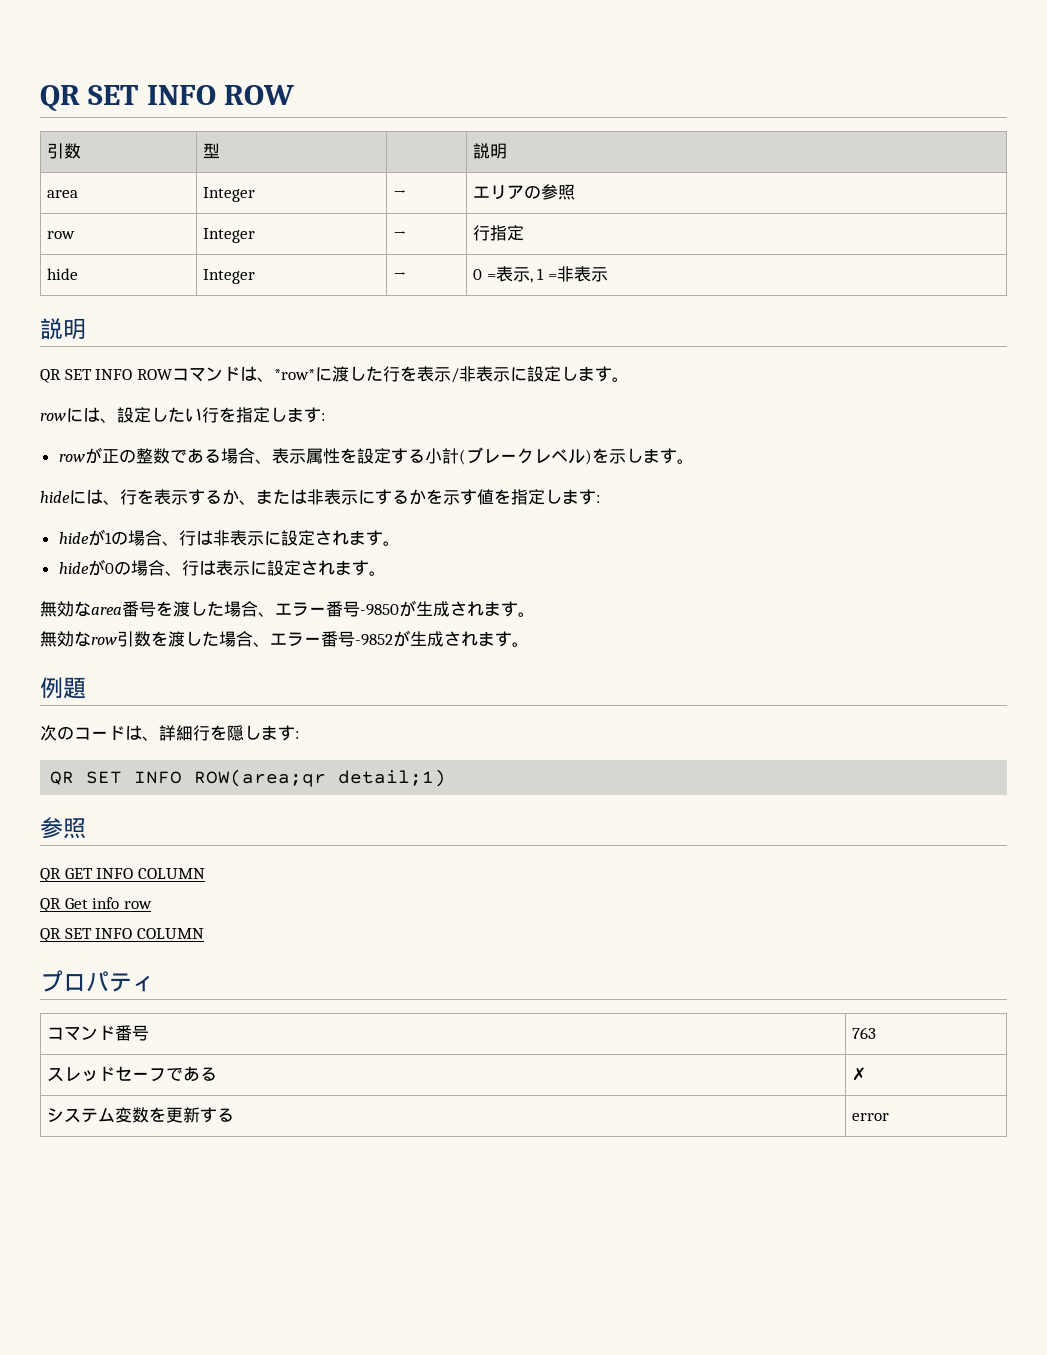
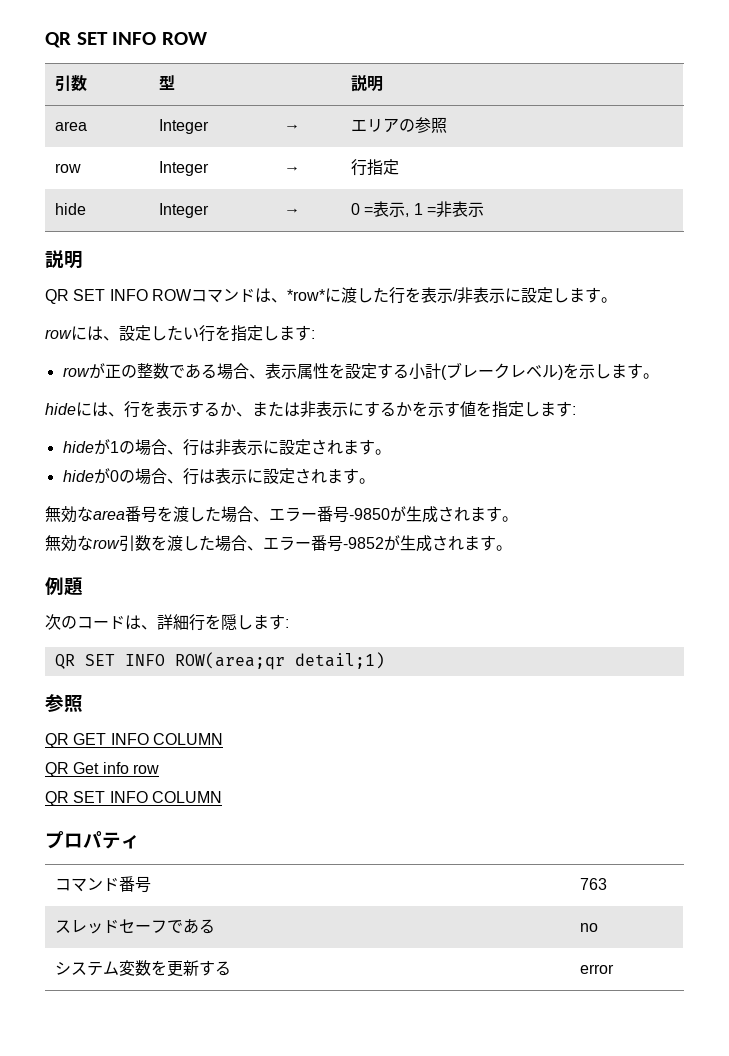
- スレッドセーフである | ✗
+ スレッドセーフである | no

